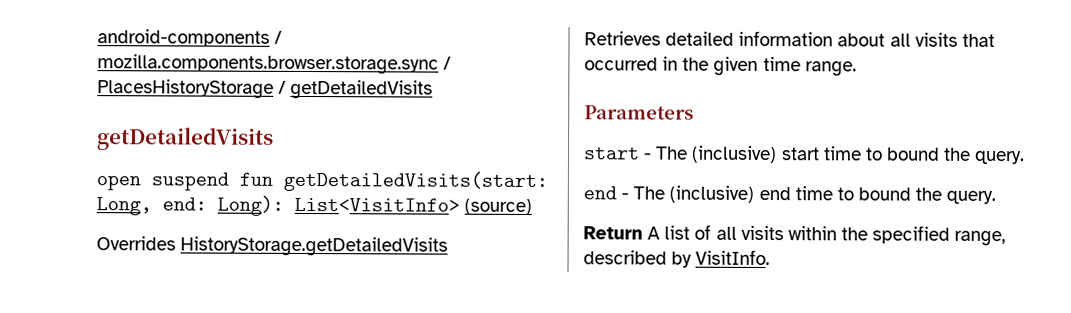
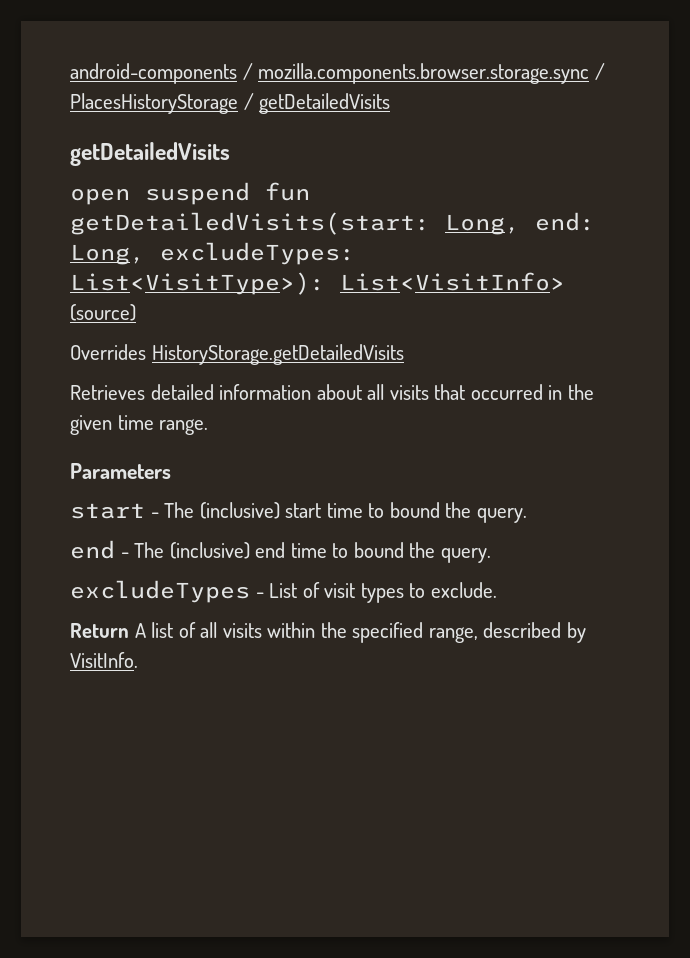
- open suspend fun getDetailedVisits(start: Long, end: Long): List<VisitInfo> (source)
+ open suspend fun getDetailedVisits(start: Long, end: Long, excludeTypes: List<VisitType>): List<VisitInfo> (source)
+ excludeTypes - List of visit types to exclude.

